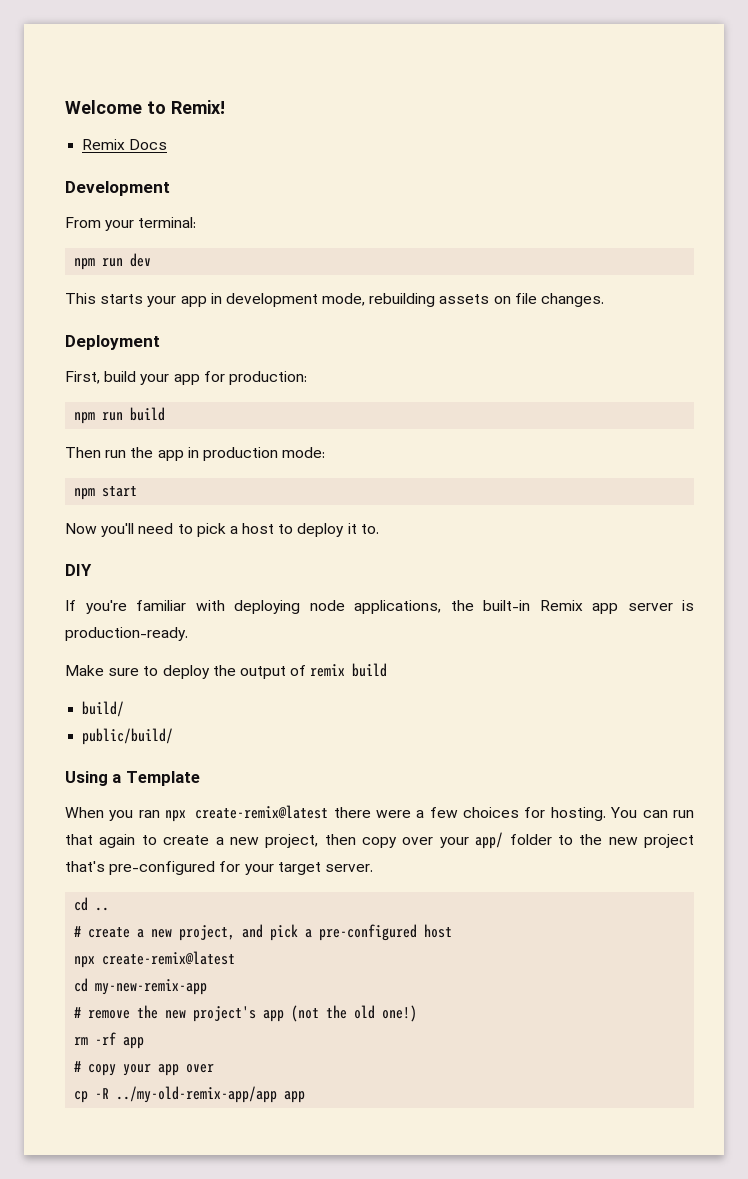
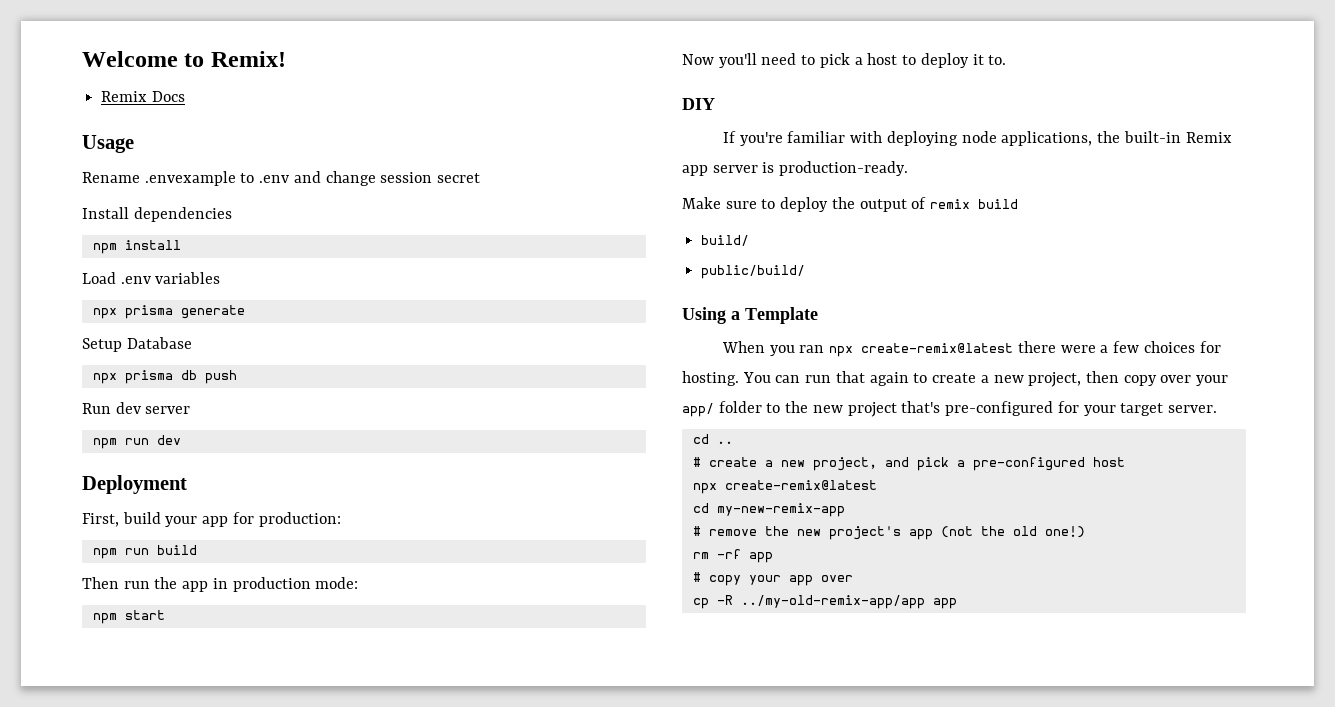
- Development
- From your terminal:
+ Usage
+ Rename .envexample to .env and change session secret
+ Install dependencies
+ npm install
+ Load .env variables
+ npx prisma generate
+ Setup Database
+ npx prisma db push
+ Run dev server
  npm run dev
- This starts your app in development mode, rebuilding assets on file changes.

